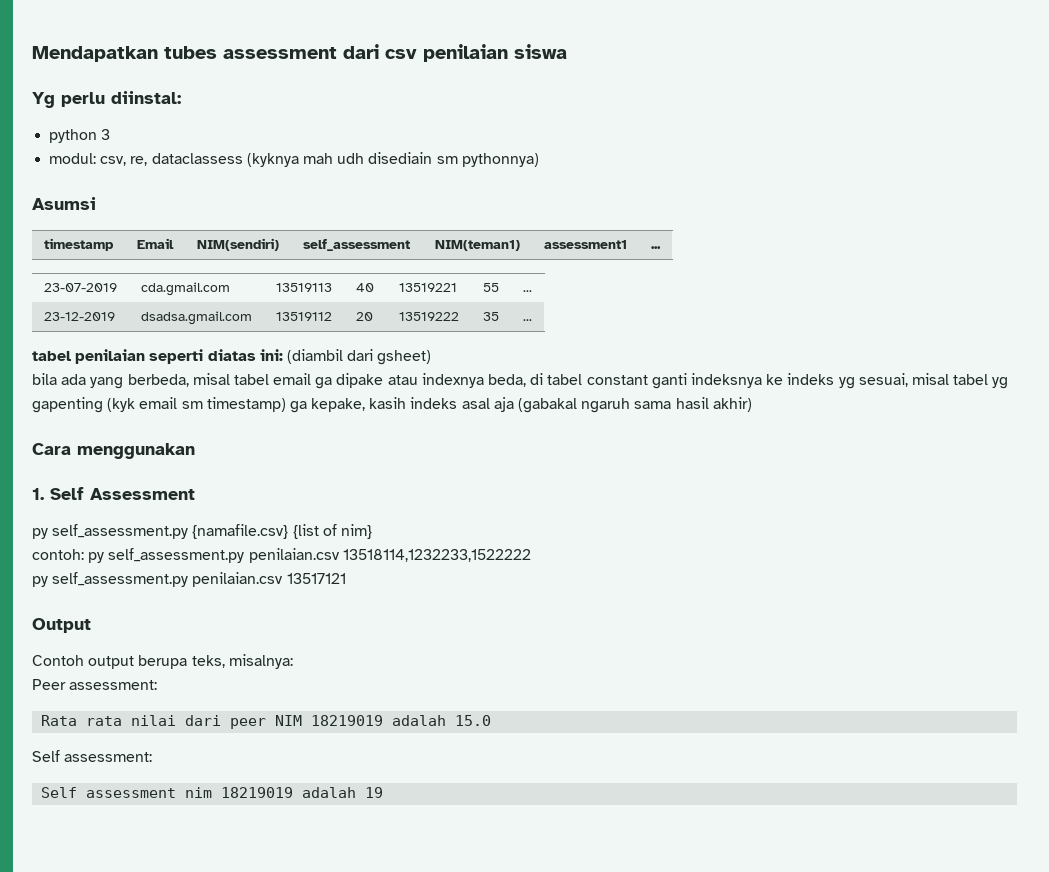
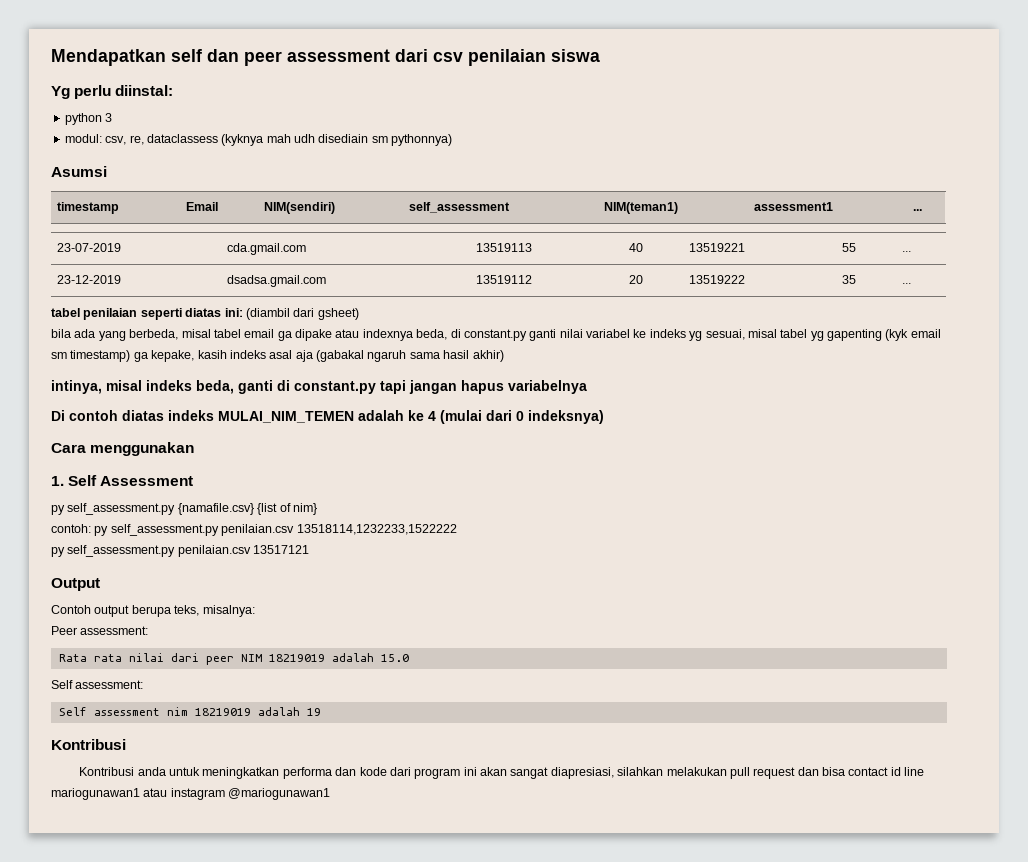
- Mendapatkan tubes assessment dari csv penilaian siswa
+ Mendapatkan self dan peer assessment dari csv penilaian siswa
- bila ada yang berbeda, misal tabel email ga dipake atau indexnya beda, di tabel constant ganti indeksnya ke indeks yg sesuai, misal tabel yg gapenting (kyk email sm timestamp) ga kepake, kasih indeks asal aja (gabakal ngaruh sama hasil akhir)
+ bila ada yang berbeda, misal tabel email ga dipake atau indexnya beda, di constant.py ganti nilai variabel ke indeks yg sesuai, misal tabel yg gapenting (kyk email sm timestamp) ga kepake, kasih indeks asal aja (gabakal ngaruh sama hasil akhir)
+ intinya, misal indeks beda, ganti di constant.py tapi jangan hapus variabelnya
+ Di contoh diatas indeks MULAI_NIM_TEMEN adalah ke 4 (mulai dari 0 indeksnya)
  Self assessment nim 18219019 adalah 19
+ Kontribusi
+ Kontribusi anda untuk meningkatkan performa dan kode dari program ini akan sangat diapresiasi, silahkan melakukan pull request dan bisa contact id line mariogunawan1 atau instagram @mariogunawan1

